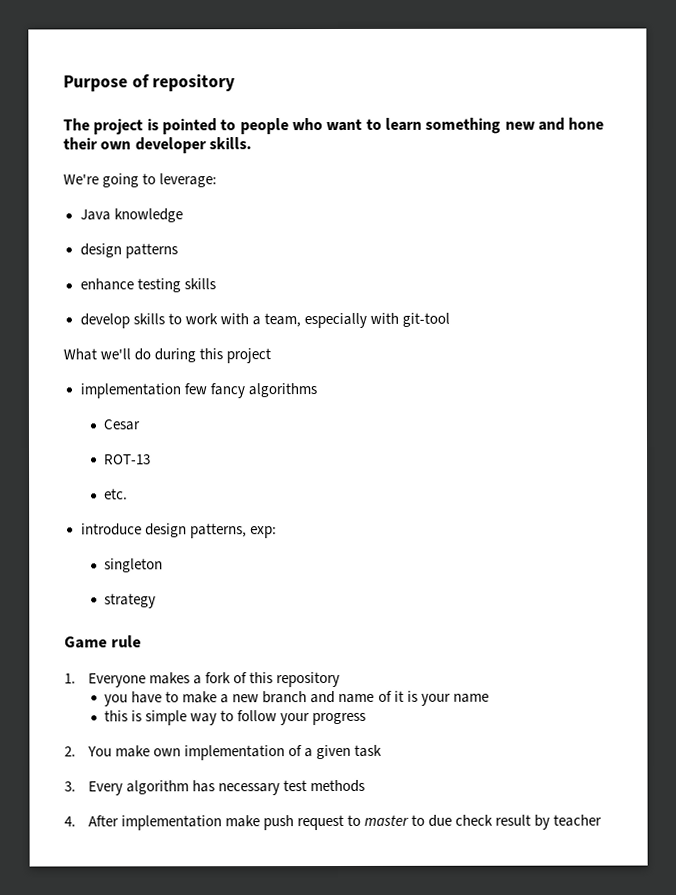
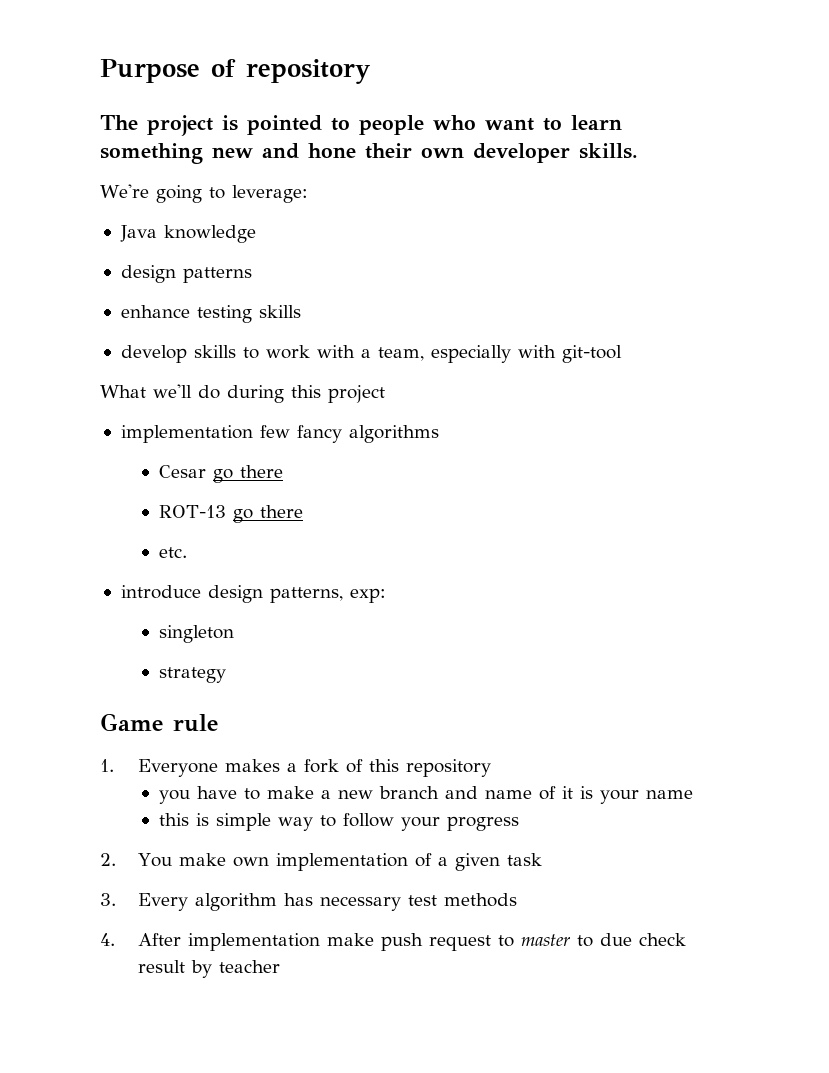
- Cesar
+ Cesar go there
- ROT-13
+ ROT-13 go there

